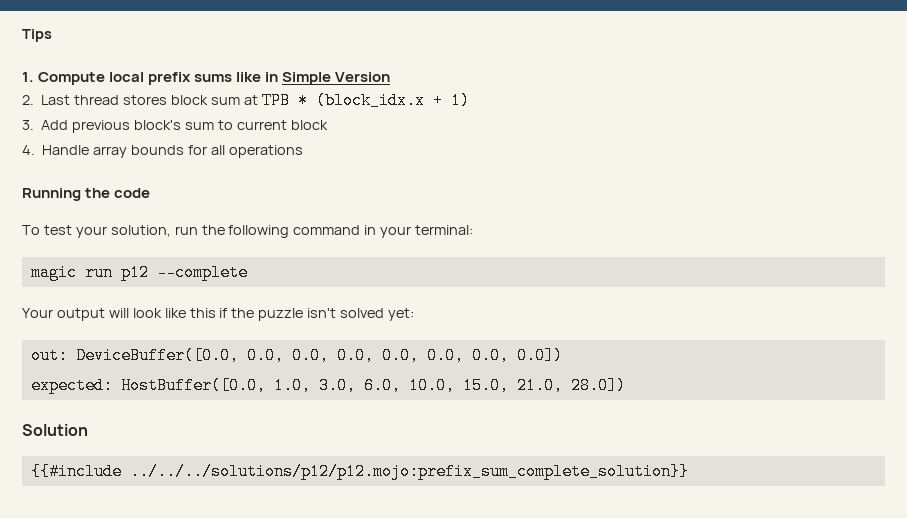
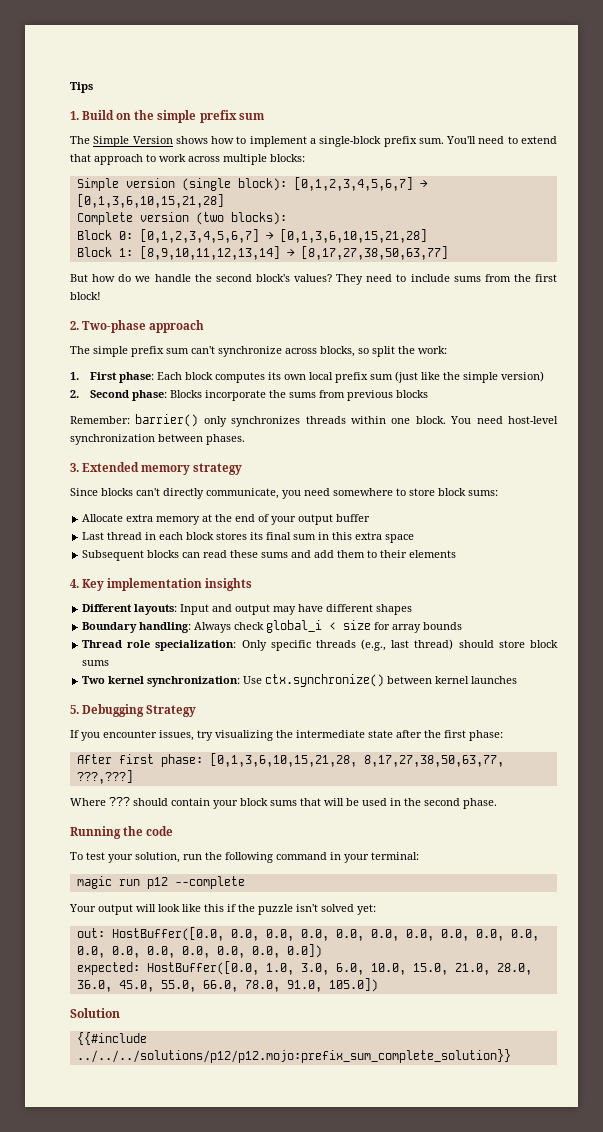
- 1. Compute local prefix sums like in Simple Version
- 2. Last thread stores block sum at TPB * (block_idx.x + 1)
- 3. Add previous block's sum to current block
- 4. Handle array bounds for all operations
+ 1. Build on the simple prefix sum
+ The Simple Version shows how to implement a single-block prefix sum. You'll need to extend that approach to work across multiple blocks:
+ Simple version (single block): [0,1,2,3,4,5,6,7] → [0,1,3,6,10,15,21,28]
+ Complete version (two blocks):
+ Block 0: [0,1,2,3,4,5,6,7] → [0,1,3,6,10,15,21,28]
+ Block 1: [8,9,10,11,12,13,14] → [8,17,27,38,50,63,77]
+ But how do we handle the second block's values? They need to include sums from the first block!
+ 2. Two-phase approach
+ The simple prefix sum can't synchronize across blocks, so split the work:
+ 1. First phase: Each block computes its own local prefix sum (just like the simple version)
+ 2. Second phase: Blocks incorporate the sums from previous blocks
+ Remember: barrier() only synchronizes threads within one block. You need host-level synchronization between phases.
+ 3. Extended memory strategy
+ Since blocks can't directly communicate, you need somewhere to store block sums:
+ Allocate extra memory at the end of your output buffer
+ Last thread in each block stores its final sum in this extra space
+ Subsequent blocks can read these sums and add them to their elements
+ 4. Key implementation insights
+ Different layouts: Input and output may have different shapes
+ Boundary handling: Always check global_i < size for array bounds
+ Thread role specialization: Only specific threads (e.g., last thread) should store block sums
+ Two kernel synchronization: Use ctx.synchronize() between kernel launches
+ 5. Debugging Strategy
+ If you encounter issues, try visualizing the intermediate state after the first phase:
+ After first phase: [0,1,3,6,10,15,21,28, 8,17,27,38,50,63,77, ???,???]
+ Where ??? should contain your block sums that will be used in the second phase.
- out: DeviceBuffer([0.0, 0.0, 0.0, 0.0, 0.0, 0.0, 0.0, 0.0])
+ out: HostBuffer([0.0, 0.0, 0.0, 0.0, 0.0, 0.0, 0.0, 0.0, 0.0, 0.0, 0.0, 0.0, 0.0, 0.0, 0.0, 0.0, 0.0])
- expected: HostBuffer([0.0, 1.0, 3.0, 6.0, 10.0, 15.0, 21.0, 28.0])
+ expected: HostBuffer([0.0, 1.0, 3.0, 6.0, 10.0, 15.0, 21.0, 28.0, 36.0, 45.0, 55.0, 66.0, 78.0, 91.0, 105.0])

